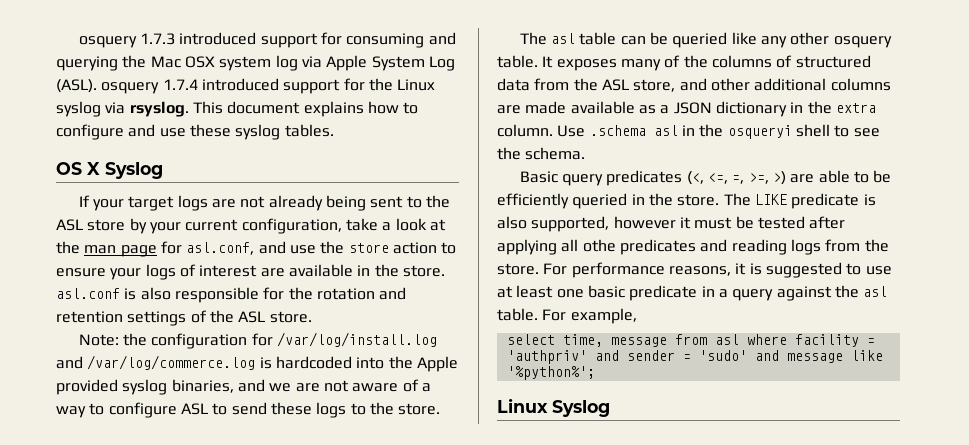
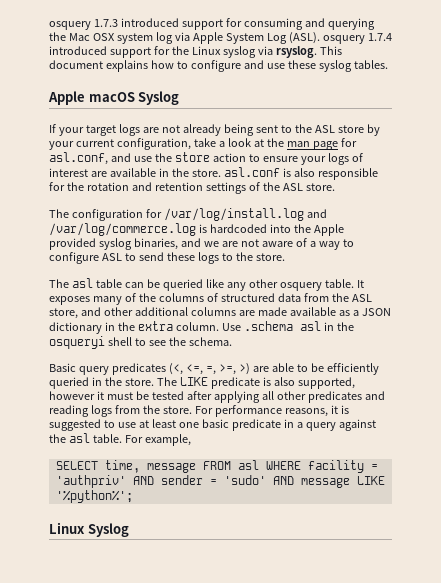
- OS X Syslog
+ Apple macOS Syslog
- Note: the configuration for /var/log/install.log and /var/log/commerce.log is hardcoded into the Apple provided syslog binaries, and we are not aware of a way to configure ASL to send these logs to the store.
+ The configuration for /var/log/install.log and /var/log/commerce.log is hardcoded into the Apple provided syslog binaries, and we are not aware of a way to configure ASL to send these logs to the store.
- The LIKE predicate is also supported, however it must be tested after applying all othe predicates and reading logs from the store.
+ The LIKE predicate is also supported, however it must be tested after applying all other predicates and reading logs from the store.
- select time, message from asl where facility = 'authpriv' and sender = 'sudo' and message like '%python%';
+ SELECT time, message FROM asl WHERE facility = 'authpriv' AND sender = 'sudo' AND message LIKE '%python%';

